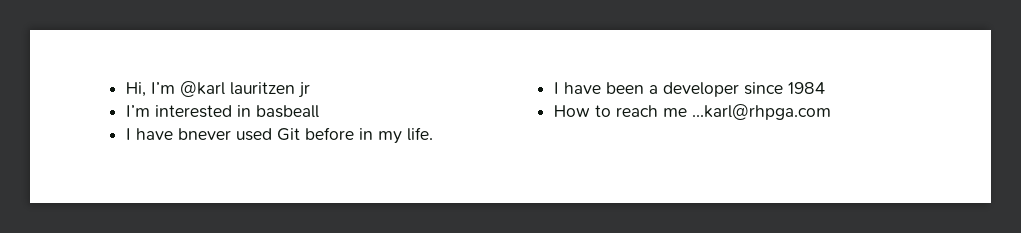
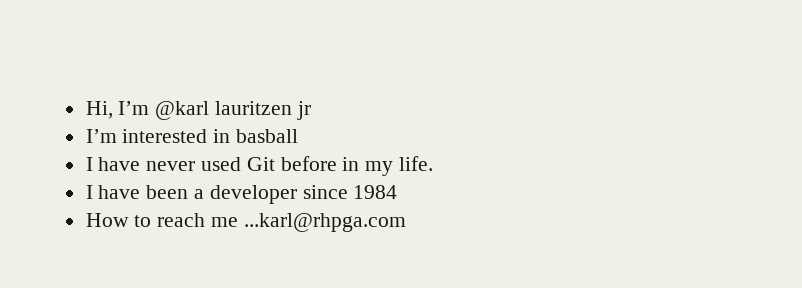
- I’m interested in basbeall
- I have bnever used Git before in my life.
+ I’m interested in basball
+ I have never used Git before in my life.

